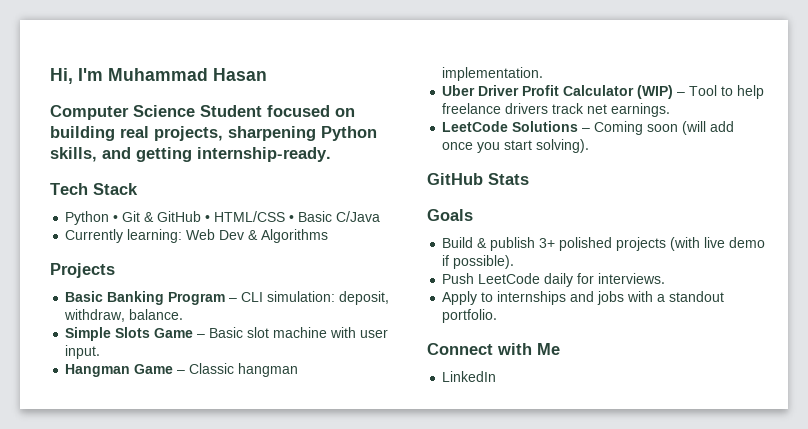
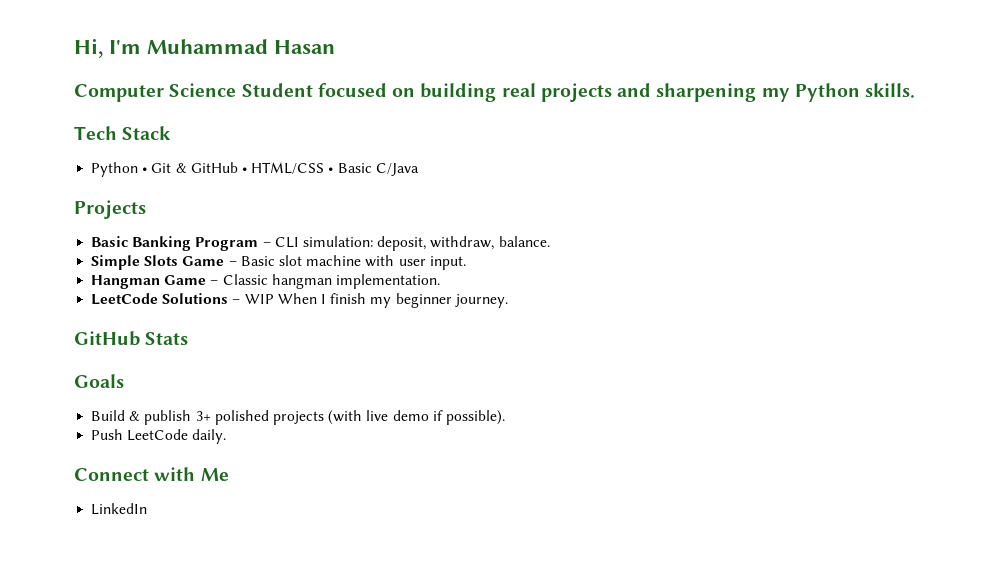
- Computer Science Student focused on building real projects, sharpening Python skills, and getting internship-ready.
+ Computer Science Student focused on building real projects and sharpening my Python skills.
- Currently learning: Web Dev & Algorithms
- Uber Driver Profit Calculator (WIP) – Tool to help freelance drivers track net earnings.
- LeetCode Solutions – Coming soon (will add once you start solving).
+ LeetCode Solutions – WIP When I finish my beginner journey.
- Push LeetCode daily for interviews.
- Apply to internships and jobs with a standout portfolio.
+ Push LeetCode daily.

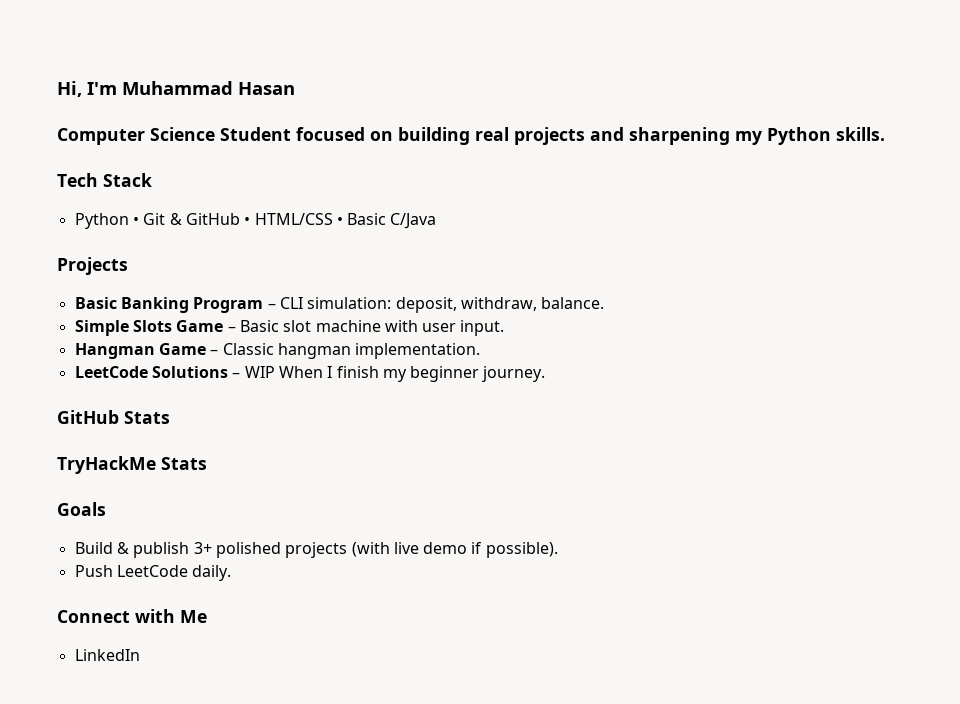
+ TryHackMe Stats

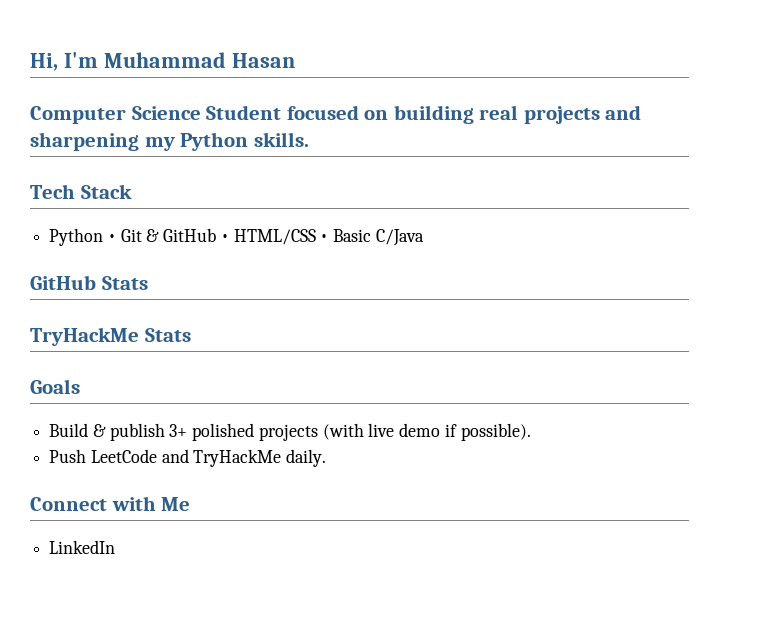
- Projects
- Basic Banking Program – CLI simulation: deposit, withdraw, balance.
- Simple Slots Game – Basic slot machine with user input.
- Hangman Game – Classic hangman implementation.
- LeetCode Solutions – WIP When I finish my beginner journey.
- Push LeetCode daily.
+ Push LeetCode and TryHackMe daily.

